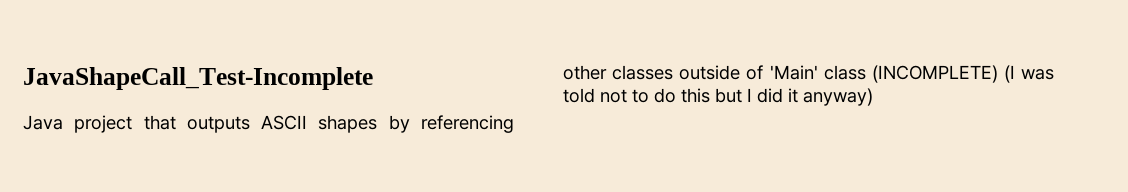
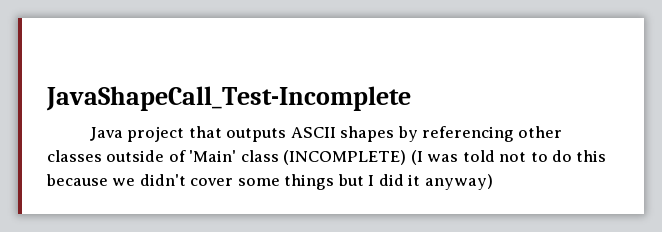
- Java project that outputs ASCII shapes by referencing other classes outside of 'Main' class (INCOMPLETE) (I was told not to do this but I did it anyway)
+ Java project that outputs ASCII shapes by referencing other classes outside of 'Main' class (INCOMPLETE) (I was told not to do this because we didn't cover some things but I did it anyway)

